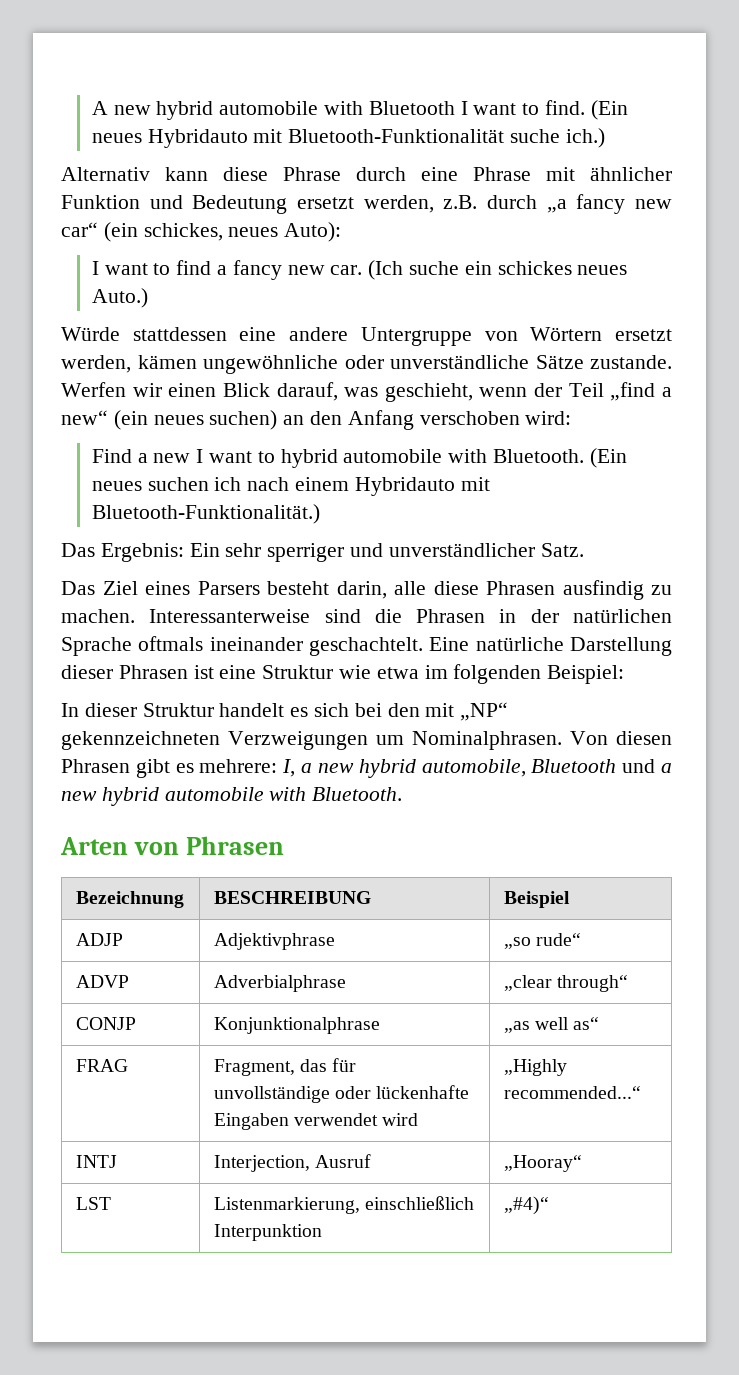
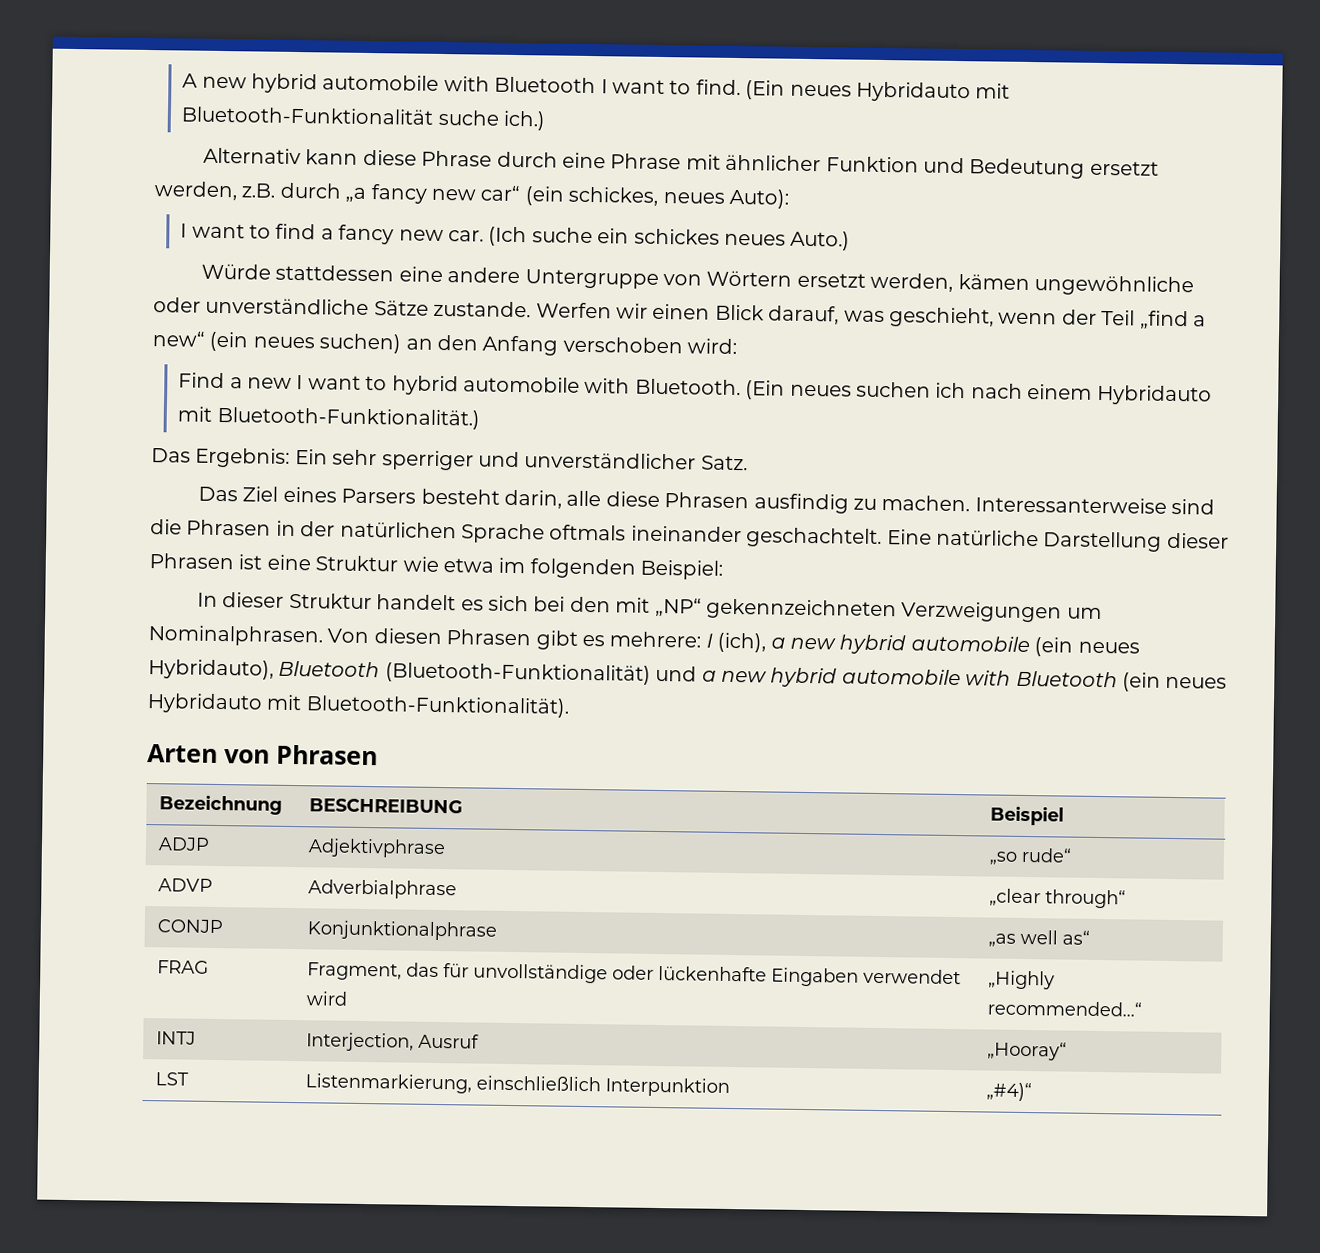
- Von diesen Phrasen gibt es mehrere: I, a new hybrid automobile, Bluetooth und a new hybrid automobile with Bluetooth.
+ Von diesen Phrasen gibt es mehrere: I (ich), a new hybrid automobile (ein neues Hybridauto), Bluetooth (Bluetooth-Funktionalität) und a new hybrid automobile with Bluetooth (ein neues Hybridauto mit Bluetooth-Funktionalität).

